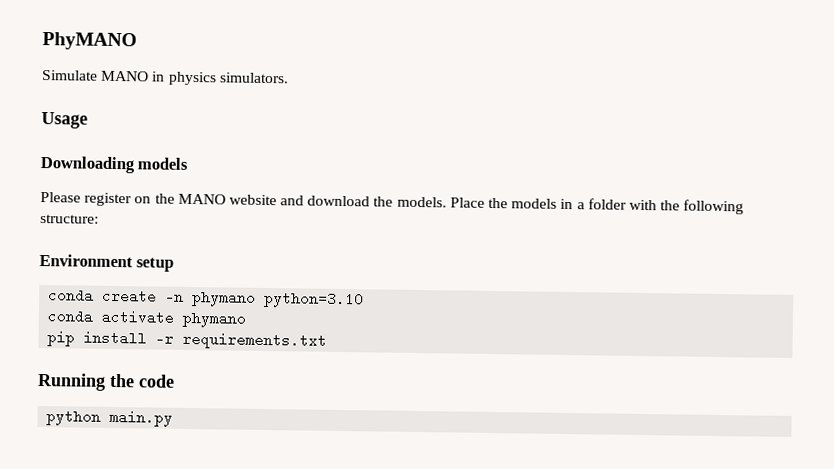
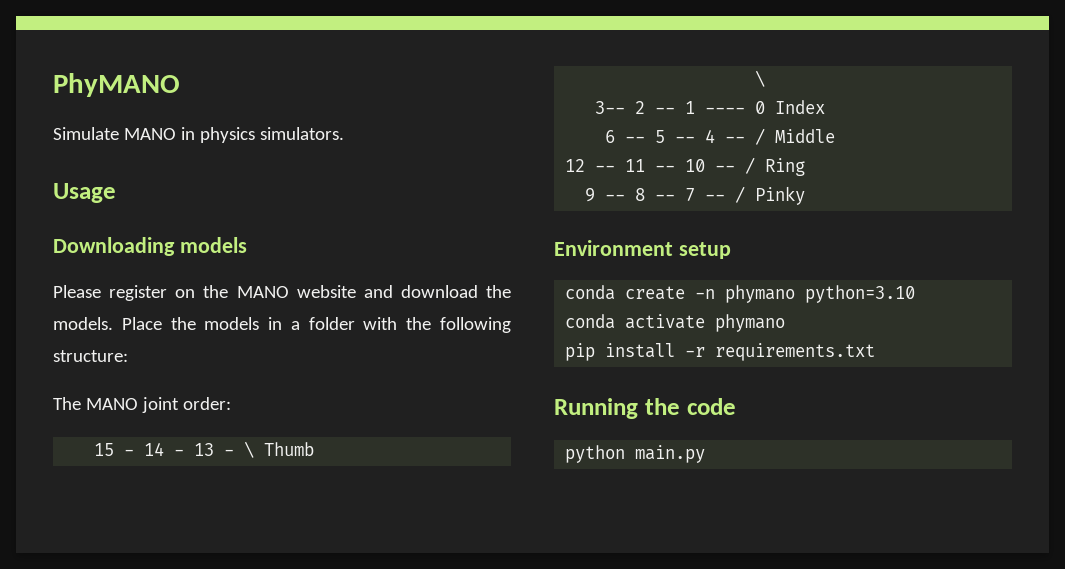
+ The MANO joint order:
+ 15 - 14 - 13 - \ Thumb
+ \
+ 3-- 2 -- 1 ---- 0 Index
+ 6 -- 5 -- 4 -- / Middle
+ 12 -- 11 -- 10 -- / Ring
+ 9 -- 8 -- 7 -- / Pinky

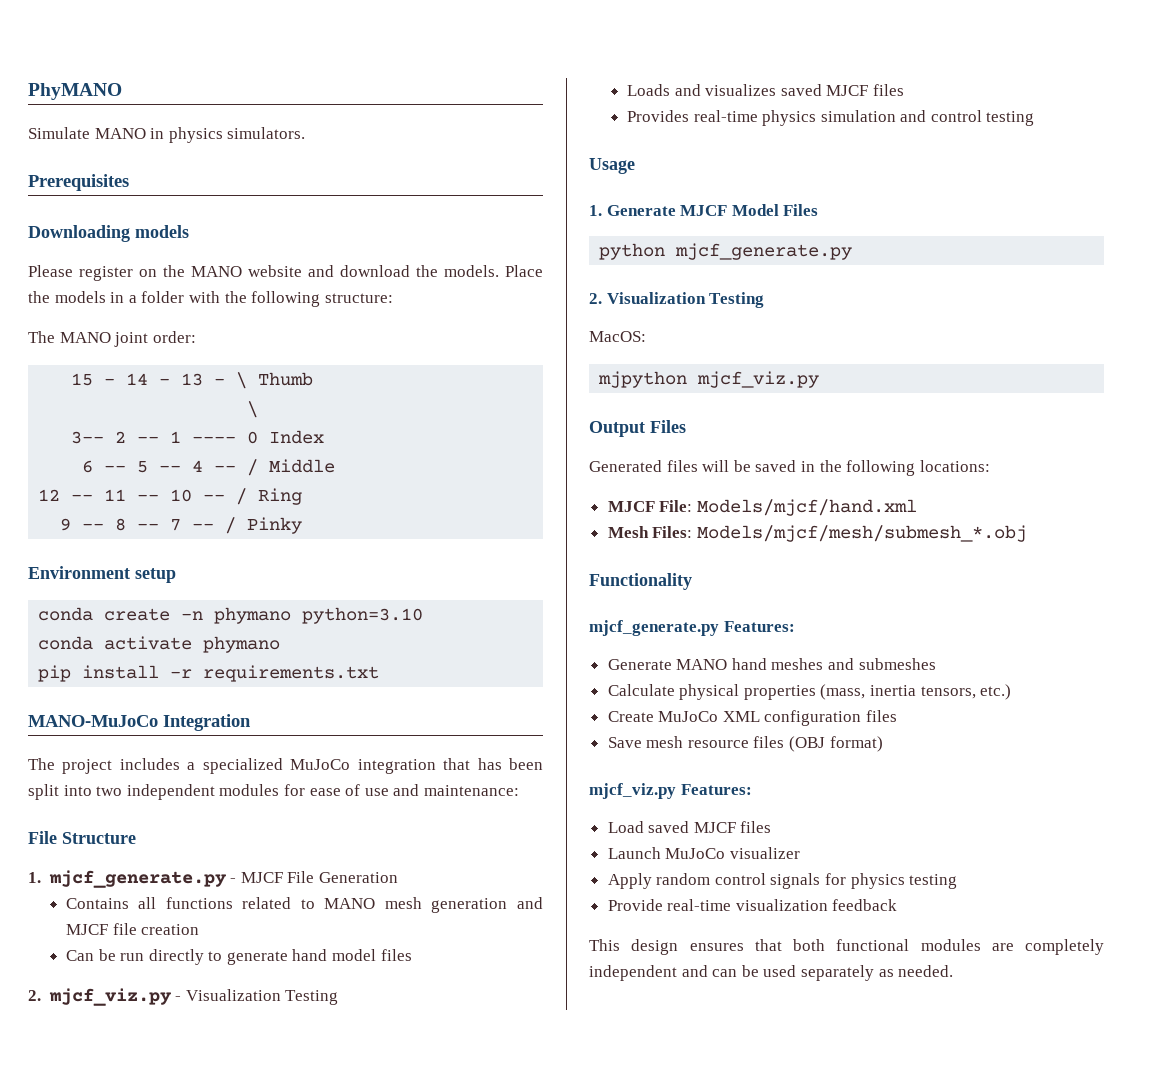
- Usage
+ Prerequisites
- Running the code
- python main.py
+ MANO-MuJoCo Integration
+ The project includes a specialized MuJoCo integration that has been split into two independent modules for ease of use and maintenance:
+ File Structure
+ 1. mjcf_generate.py - MJCF File Generation
+ Contains all functions related to MANO mesh generation and MJCF file creation
+ Can be run directly to generate hand model files
+ 2. mjcf_viz.py - Visualization Testing
+ Loads and visualizes saved MJCF files
+ Provides real-time physics simulation and control testing
+ Usage
+ 1. Generate MJCF Model Files
+ python mjcf_generate.py
+ 2. Visualization Testing
+ MacOS:
+ mjpython mjcf_viz.py
+ Output Files
+ Generated files will be saved in the following locations:
+ MJCF File: Models/mjcf/hand.xml
+ Mesh Files: Models/mjcf/mesh/submesh_*.obj
+ Functionality
+ mjcf_generate.py Features:
+ Generate MANO hand meshes and submeshes
+ Calculate physical properties (mass, inertia tensors, etc.)
+ Create MuJoCo XML configuration files
+ Save mesh resource files (OBJ format)
+ mjcf_viz.py Features:
+ Load saved MJCF files
+ Launch MuJoCo visualizer
+ Apply random control signals for physics testing
+ Provide real-time visualization feedback
+ This design ensures that both functional modules are completely independent and can be used separately as needed.

